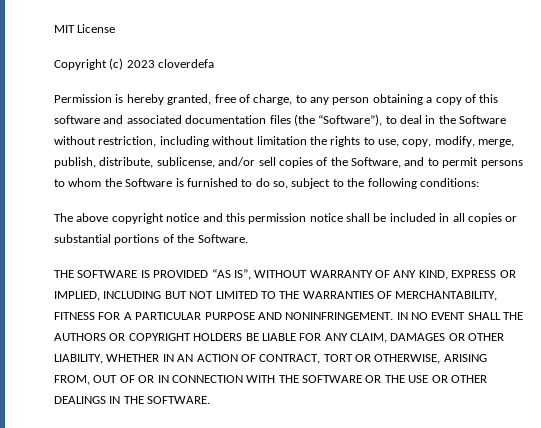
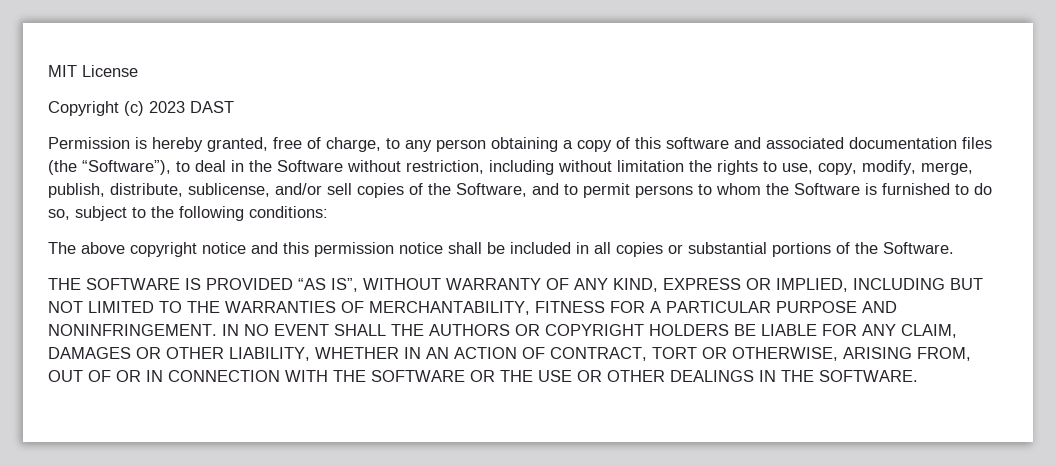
- Copyright (c) 2023 cloverdefa
+ Copyright (c) 2023 DAST

